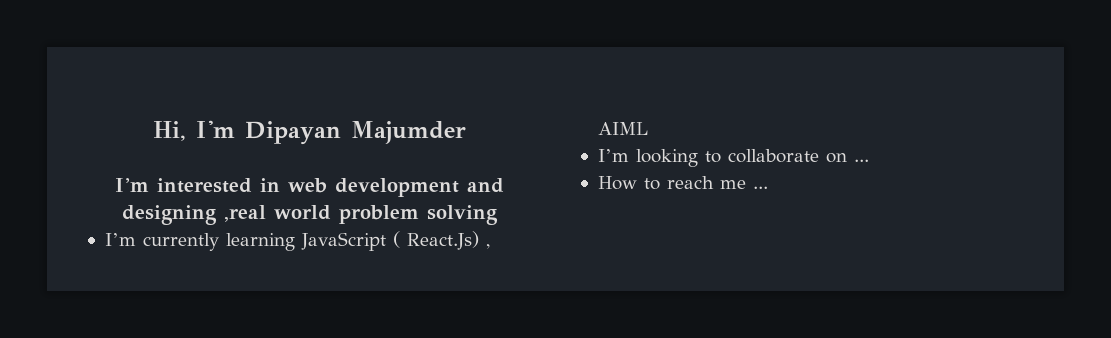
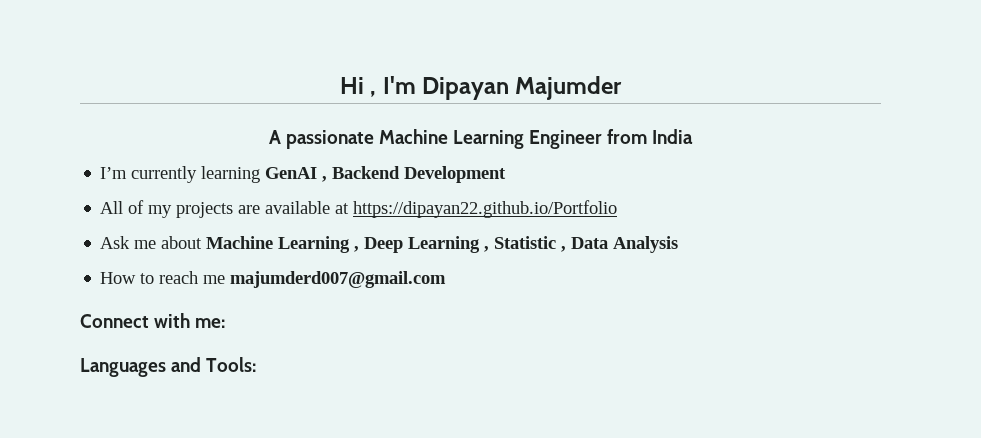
- Hi, I'm Dipayan Majumder
+ Hi , I'm Dipayan Majumder
- I’m interested in web development and designing ,real world problem solving
- I’m currently learning JavaScript ( React.Js) , AIML
- I’m looking to collaborate on ...
- How to reach me ...
+ A passionate Machine Learning Engineer from India
+ I’m currently learning GenAI , Backend Development
+ All of my projects are available at https://dipayan22.github.io/Portfolio
+ Ask me about Machine Learning , Deep Learning , Statistic , Data Analysis
+ How to reach me majumderd007@gmail.com
+ Connect with me:
+ Languages and Tools:

